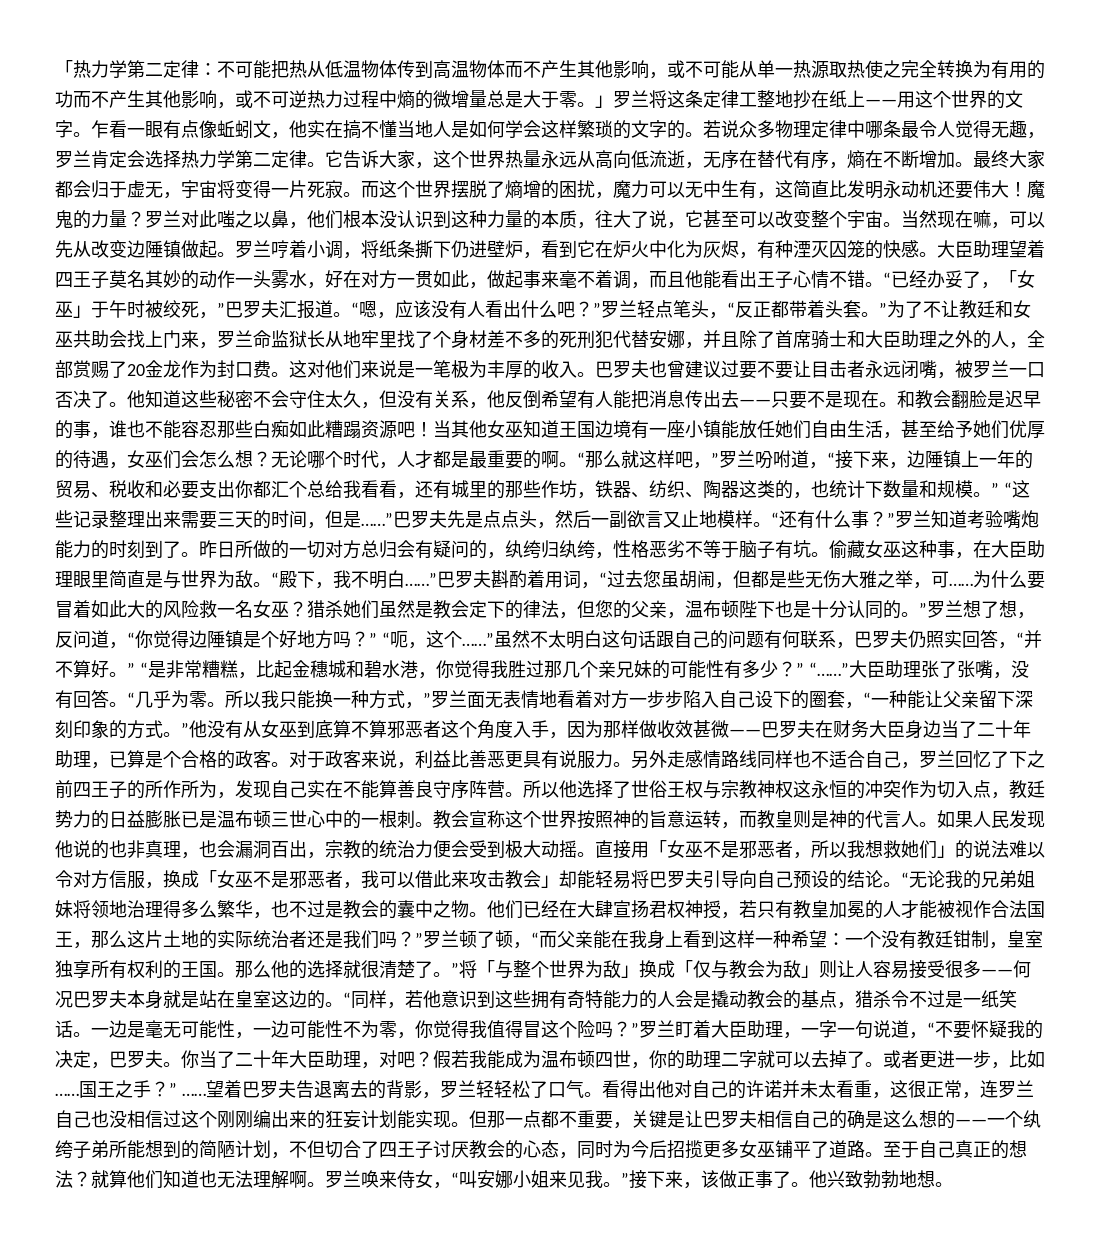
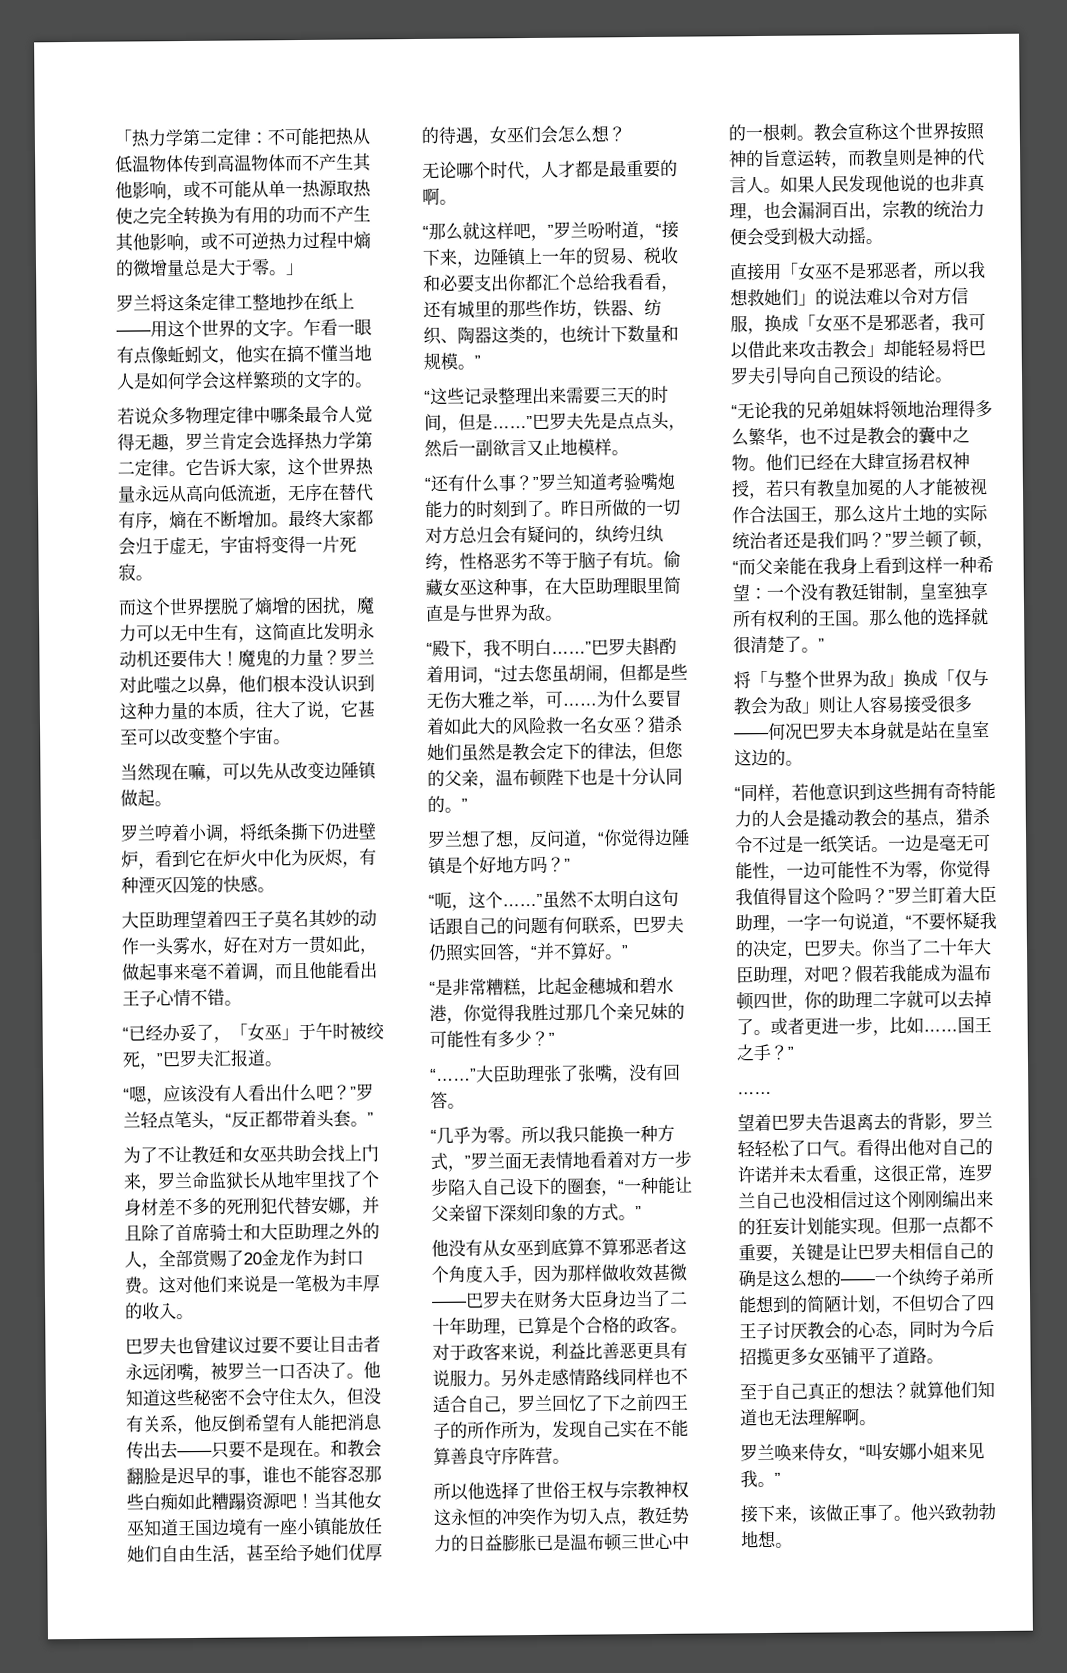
- 「热力学第二定律：不可能把热从低温物体传到高温物体而不产生其他影响，或不可能从单一热源取热使之完全转换为有用的功而不产生其他影响，或不可逆热力过程中熵的微增量总是大于零。」罗兰将这条定律工整地抄在纸上——用这个世界的文字。
+ 「热力学第二定律：不可能把热从低温物体传到高温物体而不产生其他影响，或不可能从单一热源取热使之完全转换为有用的功而不产生其他影响，或不可逆热力过程中熵的微增量总是大于零。」
+ 罗兰将这条定律工整地抄在纸上——用这个世界的文字。
- 乍看一眼有点像蚯蚓文，他实在搞不懂当地人是如何学会这样繁琐的文字的。若说众多物理定律中哪条最令人觉得无趣，罗兰肯定会选择热力学第二定律。
+ 乍看一眼有点像蚯蚓文，他实在搞不懂当地人是如何学会这样繁琐的文字的。
+ 若说众多物理定律中哪条最令人觉得无趣，罗兰肯定会选择热力学第二定律。
- 最终大家都会归于虚无，宇宙将变得一片死寂。而这个世界摆脱了熵增的困扰，魔力可以无中生有，这简直比发明永动机还要伟大！
+ 最终大家都会归于虚无，宇宙将变得一片死寂。
+ 而这个世界摆脱了熵增的困扰，魔力可以无中生有，这简直比发明永动机还要伟大！
- 罗兰对此嗤之以鼻，他们根本没认识到这种力量的本质，往大了说，它甚至可以改变整个宇宙。当然现在嘛，可以先从改变边陲镇做起。罗兰哼着小调，将纸条撕下仍进壁炉，看到它在炉火中化为灰烬，有种湮灭囚笼的快感。大臣助理望着四王子莫名其妙的动作一头雾水，好在对方一贯如此，做起事来毫不着调，而且他能看出王子心情不错。“已经办妥了，「女巫」于午时被绞死，”巴罗夫汇报道。“嗯，应该没有人看出什么吧？”罗兰轻点笔头，“反正都带着头套。”为了不让教廷和女巫共助会找上门来，罗兰命监狱长从地牢里找了个身材差不多的死刑犯代替安娜，并且除了首席骑士和大臣助理之外的人，全部赏赐了20金龙作为封口费。
+ 罗兰对此嗤之以鼻，他们根本没认识到这种力量的本质，往大了说，它甚至可以改变整个宇宙。
+ 当然现在嘛，可以先从改变边陲镇做起。
+ 罗兰哼着小调，将纸条撕下仍进壁炉，看到它在炉火中化为灰烬，有种湮灭囚笼的快感。
+ 大臣助理望着四王子莫名其妙的动作一头雾水，好在对方一贯如此，做起事来毫不着调，而且他能看出王子心情不错。
+ “已经办妥了，「女巫」于午时被绞死，”巴罗夫汇报道。
+ “嗯，应该没有人看出什么吧？”罗兰轻点笔头，“反正都带着头套。”
+ 为了不让教廷和女巫共助会找上门来，罗兰命监狱长从地牢里找了个身材差不多的死刑犯代替安娜，并且除了首席骑士和大臣助理之外的人，全部赏赐了20金龙作为封口费。
- 这对他们来说是一笔极为丰厚的收入。巴罗夫也曾建议过要不要让目击者永远闭嘴，被罗兰一口否决了。
+ 这对他们来说是一笔极为丰厚的收入。
+ 巴罗夫也曾建议过要不要让目击者永远闭嘴，被罗兰一口否决了。
- 当其他女巫知道王国边境有一座小镇能放任她们自由生活，甚至给予她们优厚的待遇，女巫们会怎么想？无论哪个时代，人才都是最重要的啊。“那么就这样吧，”罗兰吩咐道，“接下来，边陲镇上一年的贸易、税收和必要支出你都汇个总给我看看，还有城里的那些作坊，铁器、纺织、陶器这类的，也统计下数量和规模。” “这些记录整理出来需要三天的时间，但是……”
+ 当其他女巫知道王国边境有一座小镇能放任她们自由生活，甚至给予她们优厚的待遇，女巫们会怎么想？
+ 无论哪个时代，人才都是最重要的啊。
+ “那么就这样吧，”罗兰吩咐道，“接下来，边陲镇上一年的贸易、税收和必要支出你都汇个总给我看看，还有城里的那些作坊，铁器、纺织、陶器这类的，也统计下数量和规模。”
+ “这些记录整理出来需要三天的时间，但是……”
- 巴罗夫先是点点头，然后一副欲言又止地模样。“还有什么事？”罗兰知道考验嘴炮能力的时刻到了。
+ 巴罗夫先是点点头，然后一副欲言又止地模样。
+ “还有什么事？”罗兰知道考验嘴炮能力的时刻到了。
- 偷藏女巫这种事，在大臣助理眼里简直是与世界为敌。“殿下，我不明白……”
+ 偷藏女巫这种事，在大臣助理眼里简直是与世界为敌。
+ “殿下，我不明白……”
- 猎杀她们虽然是教会定下的律法，但您的父亲，温布顿陛下也是十分认同的。”罗兰想了想，反问道，“你觉得边陲镇是个好地方吗？” “呃，这个……”
+ 猎杀她们虽然是教会定下的律法，但您的父亲，温布顿陛下也是十分认同的。”
+ 罗兰想了想，反问道，“你觉得边陲镇是个好地方吗？”
+ “呃，这个……”
- 虽然不太明白这句话跟自己的问题有何联系，巴罗夫仍照实回答，“并不算好。” “是非常糟糕，比起金穗城和碧水港，你觉得我胜过那几个亲兄妹的可能性有多少？” “……”
+ 虽然不太明白这句话跟自己的问题有何联系，巴罗夫仍照实回答，“并不算好。”
+ “是非常糟糕，比起金穗城和碧水港，你觉得我胜过那几个亲兄妹的可能性有多少？”
+ “……”
- 大臣助理张了张嘴，没有回答。“几乎为零。
+ 大臣助理张了张嘴，没有回答。
+ “几乎为零。
- 所以我只能换一种方式，”罗兰面无表情地看着对方一步步陷入自己设下的圈套，“一种能让父亲留下深刻印象的方式。”他没有从女巫到底算不算邪恶者这个角度入手，因为那样做收效甚微——巴罗夫在财务大臣身边当了二十年助理，已算是个合格的政客。
+ 所以我只能换一种方式，”罗兰面无表情地看着对方一步步陷入自己设下的圈套，“一种能让父亲留下深刻印象的方式。”
+ 他没有从女巫到底算不算邪恶者这个角度入手，因为那样做收效甚微——巴罗夫在财务大臣身边当了二十年助理，已算是个合格的政客。
- 另外走感情路线同样也不适合自己，罗兰回忆了下之前四王子的所作所为，发现自己实在不能算善良守序阵营。所以他选择了世俗王权与宗教神权这永恒的冲突作为切入点，教廷势力的日益膨胀已是温布顿三世心中的一根刺。
+ 另外走感情路线同样也不适合自己，罗兰回忆了下之前四王子的所作所为，发现自己实在不能算善良守序阵营。
+ 所以他选择了世俗王权与宗教神权这永恒的冲突作为切入点，教廷势力的日益膨胀已是温布顿三世心中的一根刺。
- 如果人民发现他说的也非真理，也会漏洞百出，宗教的统治力便会受到极大动摇。直接用「女巫不是邪恶者，所以我想救她们」的说法难以令对方信服，换成「女巫不是邪恶者，我可以借此来攻击教会」却能轻易将巴罗夫引导向自己预设的结论。“无论我的兄弟姐妹将领地治理得多么繁华，也不过是教会的囊中之物。
+ 如果人民发现他说的也非真理，也会漏洞百出，宗教的统治力便会受到极大动摇。
+ 直接用「女巫不是邪恶者，所以我想救她们」的说法难以令对方信服，换成「女巫不是邪恶者，我可以借此来攻击教会」却能轻易将巴罗夫引导向自己预设的结论。
+ “无论我的兄弟姐妹将领地治理得多么繁华，也不过是教会的囊中之物。
- 那么他的选择就很清楚了。”将「与整个世界为敌」换成「仅与教会为敌」则让人容易接受很多——何况巴罗夫本身就是站在皇室这边的。“同样，若他意识到这些拥有奇特能力的人会是撬动教会的基点，猎杀令不过是一纸笑话。
+ 那么他的选择就很清楚了。”
+ 将「与整个世界为敌」换成「仅与教会为敌」则让人容易接受很多——何况巴罗夫本身就是站在皇室这边的。
+ “同样，若他意识到这些拥有奇特能力的人会是撬动教会的基点，猎杀令不过是一纸笑话。
- 国王之手？” ……望着巴罗夫告退离去的背影，罗兰轻轻松了口气。
+ 国王之手？”
+ ……
+ 望着巴罗夫告退离去的背影，罗兰轻轻松了口气。
- 但那一点都不重要，关键是让巴罗夫相信自己的确是这么想的——一个纨绔子弟所能想到的简陋计划，不但切合了四王子讨厌教会的心态，同时为今后招揽更多女巫铺平了道路。至于自己真正的想法？
+ 但那一点都不重要，关键是让巴罗夫相信自己的确是这么想的——一个纨绔子弟所能想到的简陋计划，不但切合了四王子讨厌教会的心态，同时为今后招揽更多女巫铺平了道路。
+ 至于自己真正的想法？
- 就算他们知道也无法理解啊。罗兰唤来侍女，“叫安娜小姐来见我。”接下来，该做正事了。
+ 就算他们知道也无法理解啊。
+ 罗兰唤来侍女，“叫安娜小姐来见我。”
+ 接下来，该做正事了。

